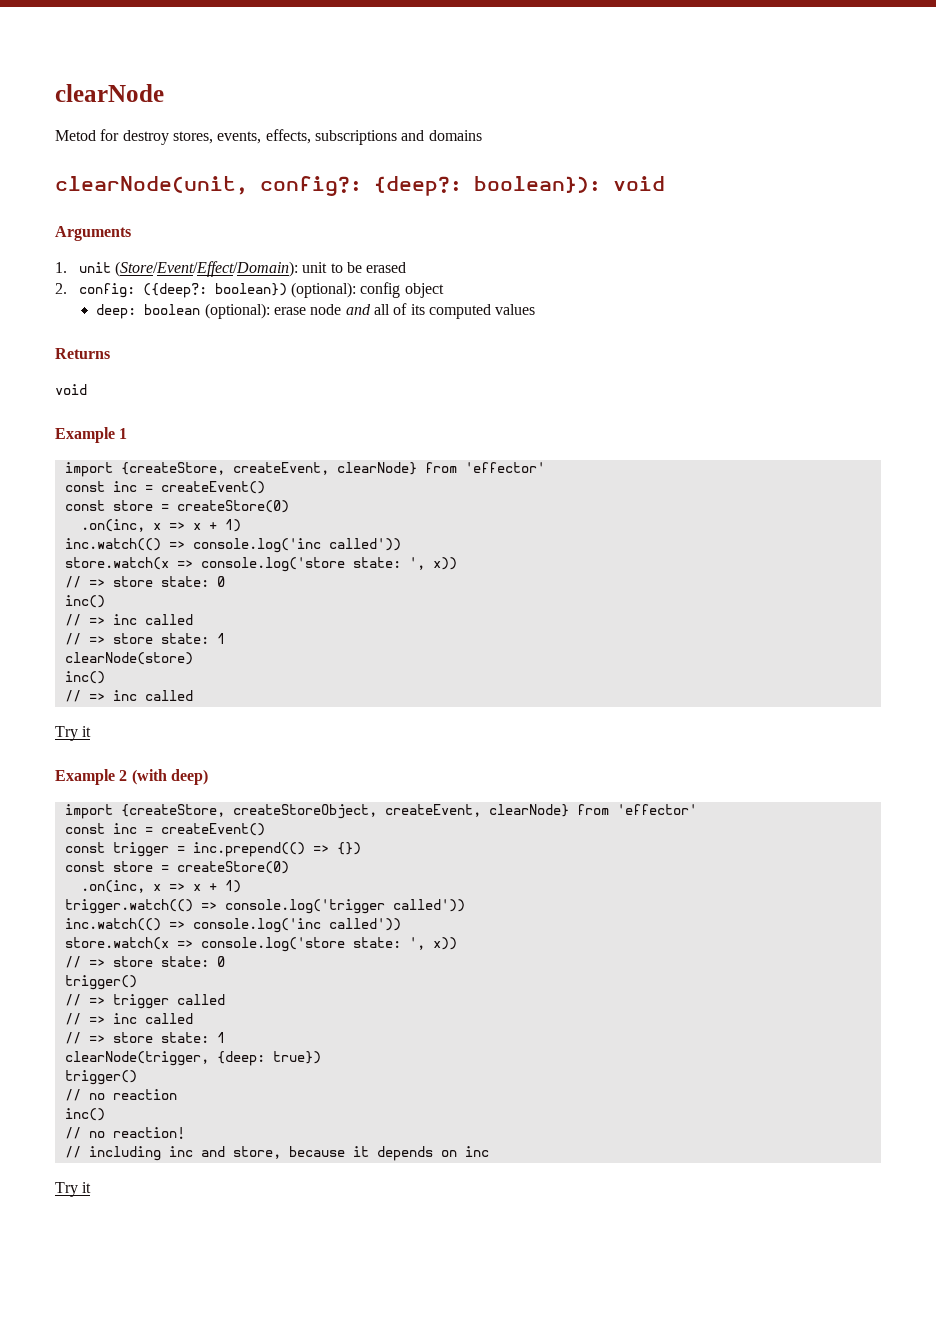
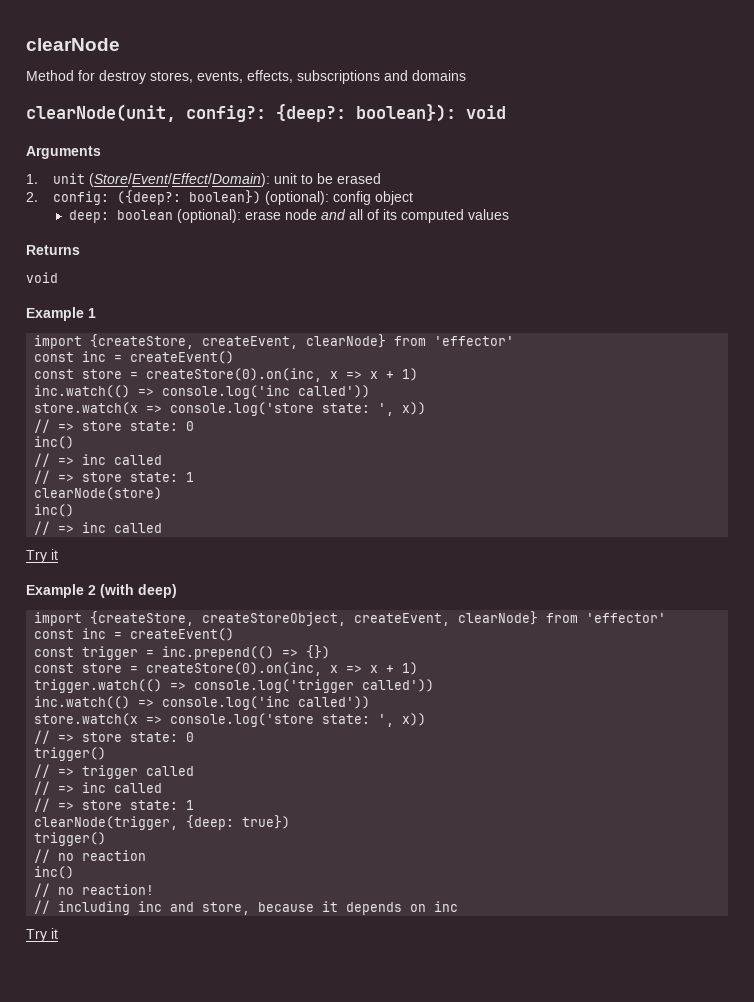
- Metod for destroy stores, events, effects, subscriptions and domains
+ Method for destroy stores, events, effects, subscriptions and domains
  import {createStore, createEvent, clearNode} from 'effector'
  const inc = createEvent()
- const store = createStore(0)
- .on(inc, x => x + 1)
+ const store = createStore(0).on(inc, x => x + 1)
  const trigger = inc.prepend(() => {})
- const store = createStore(0)
- .on(inc, x => x + 1)
+ const store = createStore(0).on(inc, x => x + 1)

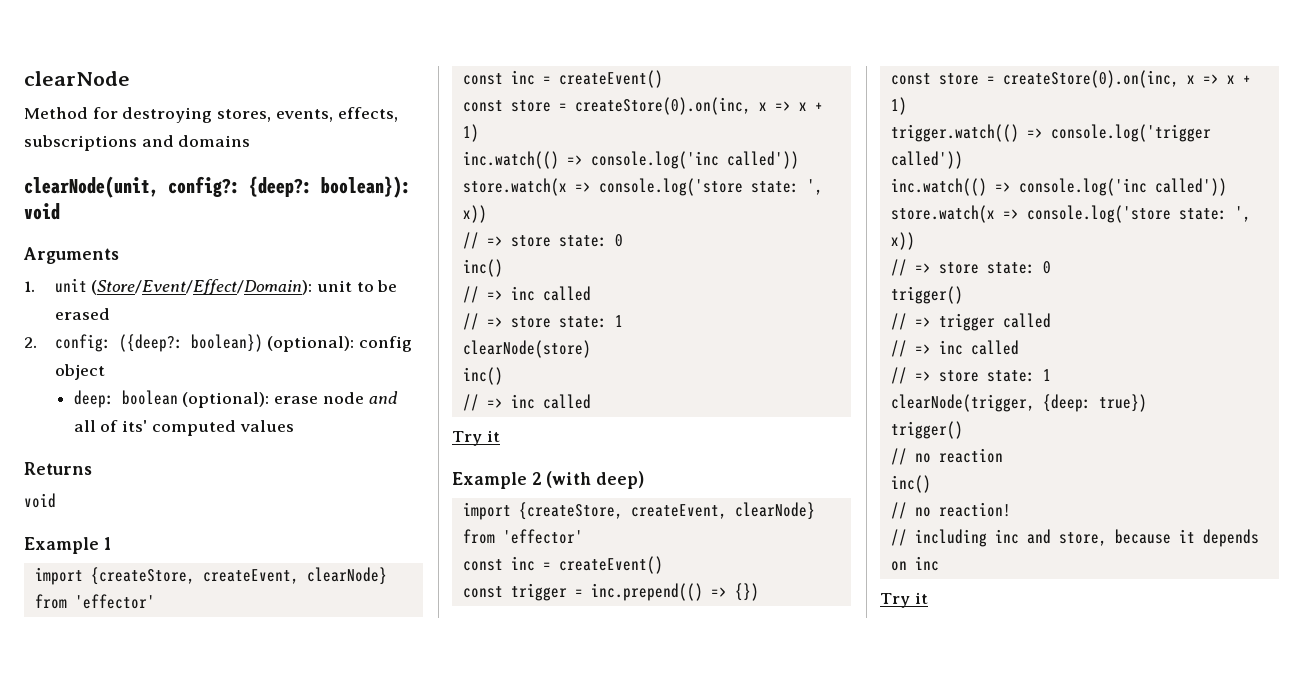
- Method for destroy stores, events, effects, subscriptions and domains
+ Method for destroying stores, events, effects, subscriptions and domains
- deep: boolean (optional): erase node and all of its computed values
+ deep: boolean (optional): erase node and all of its' computed values
  Example 2 (with deep)
- import {createStore, createStoreObject, createEvent, clearNode} from 'effector'
+ import {createStore, createEvent, clearNode} from 'effector'

